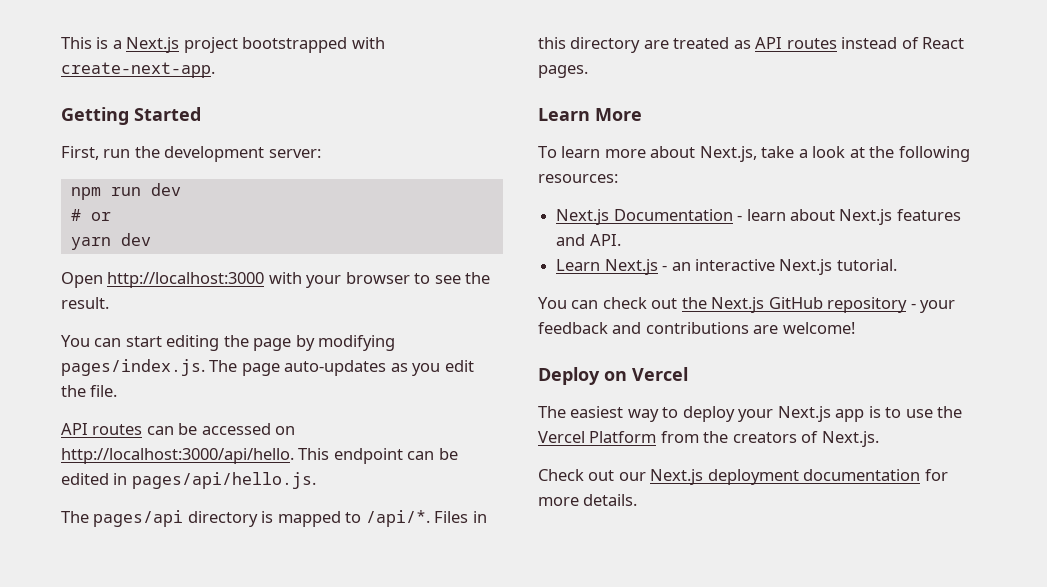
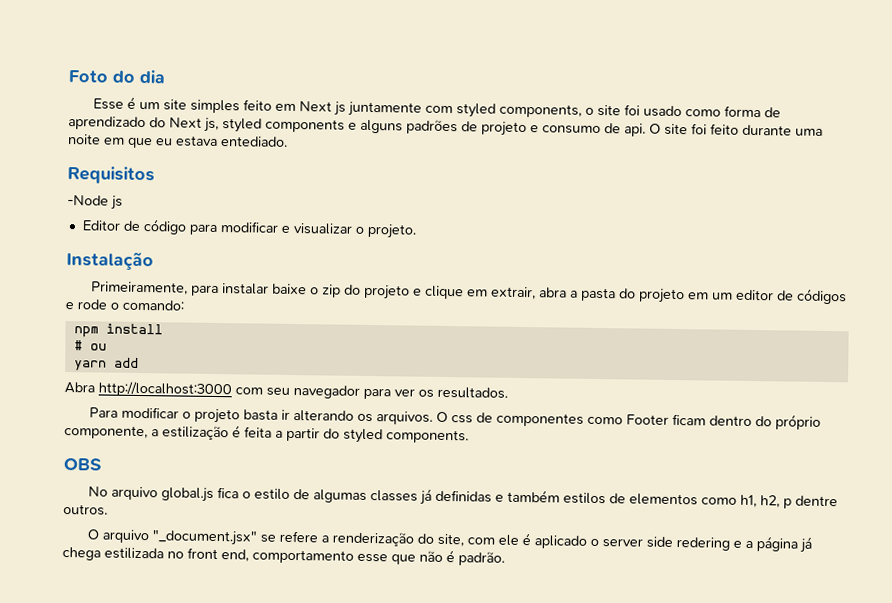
- This is a Next.js project bootstrapped with create-next-app.
- Getting Started
- First, run the development server:
+ Foto do dia
+ Esse é um site simples feito em Next js juntamente com styled components, o site foi usado como forma de aprendizado do Next js, styled components e alguns padrões de projeto e consumo de api. O site foi feito durante uma noite em que eu estava entediado.
+ Requisitos
+ -Node js
+ Editor de código para modificar e visualizar o projeto.
+ Instalação
+ Primeiramente, para instalar baixe o zip do projeto e clique em extrair, abra a pasta do projeto em um editor de códigos e rode o comando:
- npm run dev
+ npm install
- # or
+ # ou
- yarn dev
- Open http://localhost:3000 with your browser to see the result.
- You can start editing the page by modifying pages/index.js. The page auto-updates as you edit the file.
- API routes can be accessed on http://localhost:3000/api/hello. This endpoint can be edited in pages/api/hello.js.
- The pages/api directory is mapped to /api/*. Files in this directory are treated as API routes instead of React pages.
- Learn More
- To learn more about Next.js, take a look at the following resources:
- Next.js Documentation - learn about Next.js features and API.
- Learn Next.js - an interactive Next.js tutorial.
- You can check out the Next.js GitHub repository - your feedback and contributions are welcome!
- Deploy on Vercel
- The easiest way to deploy your Next.js app is to use the Vercel Platform from the creators of Next.js.
- Check out our Next.js deployment documentation for more details.
+ yarn add
+ Abra http://localhost:3000 com seu navegador para ver os resultados.
+ Para modificar o projeto basta ir alterando os arquivos. O css de componentes como Footer ficam dentro do próprio componente, a estilização é feita a partir do styled components.
+ OBS
+ No arquivo global.js fica o estilo de algumas classes já definidas e também estilos de elementos como h1, h2, p dentre outros.
+ O arquivo "_document.jsx" se refere a renderização do site, com ele é aplicado o server side redering e a página já chega estilizada no front end, comportamento esse que não é padrão.

